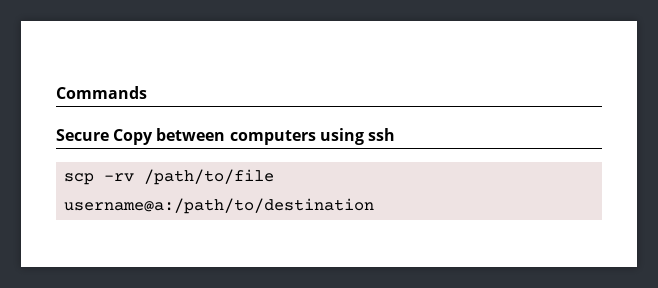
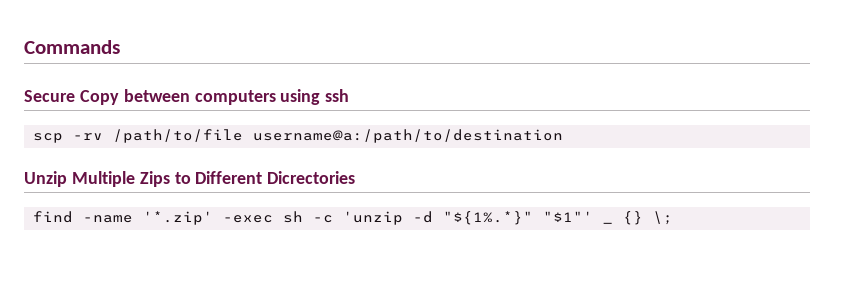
+ Unzip Multiple Zips to Different Dicrectories
+ find -name '*.zip' -exec sh -c 'unzip -d "${1%.*}" "$1"' _ {} \;

